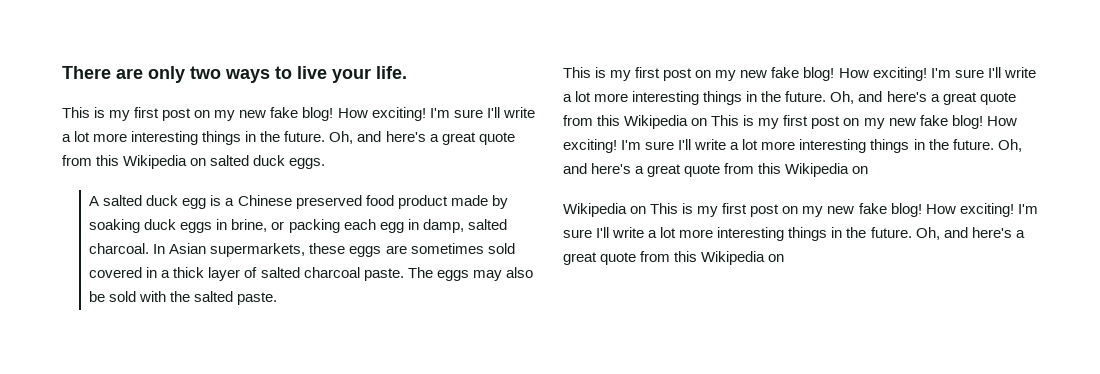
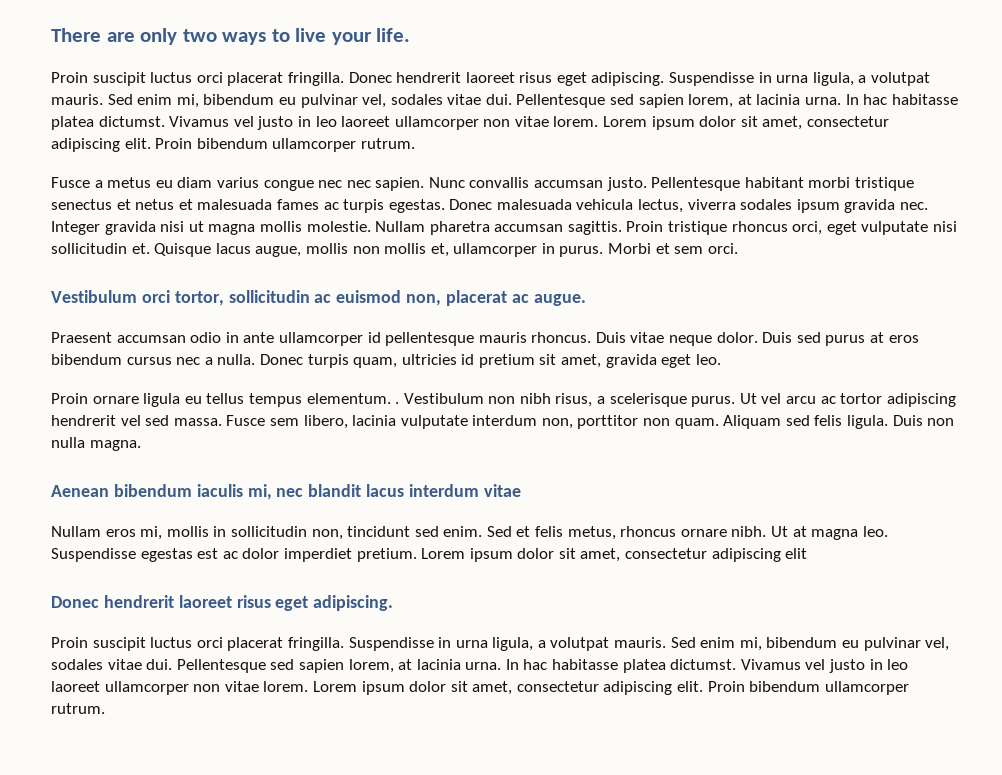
- This is my first post on my new fake blog! How exciting! I'm sure I'll write a lot more interesting things in the future. Oh, and here's a great quote from this Wikipedia on salted duck eggs.
- A salted duck egg is a Chinese preserved food product made by soaking duck eggs in brine, or packing each egg in damp, salted charcoal. In Asian supermarkets, these eggs are sometimes sold covered in a thick layer of salted charcoal paste. The eggs may also be sold with the salted paste.
- This is my first post on my new fake blog! How exciting! I'm sure I'll write a lot more interesting things in the future. Oh, and here's a great quote from this Wikipedia on This is my first post on my new fake blog! How exciting! I'm sure I'll write a lot more interesting things in the future. Oh, and here's a great quote from this Wikipedia on
- Wikipedia on This is my first post on my new fake blog! How exciting! I'm sure I'll write a lot more interesting things in the future. Oh, and here's a great quote from this Wikipedia on
+ Proin suscipit luctus orci placerat fringilla. Donec hendrerit laoreet risus eget adipiscing. Suspendisse in urna ligula, a volutpat mauris. Sed enim mi, bibendum eu pulvinar vel, sodales vitae dui. Pellentesque sed sapien lorem, at lacinia urna. In hac habitasse platea dictumst. Vivamus vel justo in leo laoreet ullamcorper non vitae lorem. Lorem ipsum dolor sit amet, consectetur adipiscing elit. Proin bibendum ullamcorper rutrum.
+ Fusce a metus eu diam varius congue nec nec sapien. Nunc convallis accumsan justo. Pellentesque habitant morbi tristique senectus et netus et malesuada fames ac turpis egestas. Donec malesuada vehicula lectus, viverra sodales ipsum gravida nec. Integer gravida nisi ut magna mollis molestie. Nullam pharetra accumsan sagittis. Proin tristique rhoncus orci, eget vulputate nisi sollicitudin et. Quisque lacus augue, mollis non mollis et, ullamcorper in purus. Morbi et sem orci.
+ Vestibulum orci tortor, sollicitudin ac euismod non, placerat ac augue.
+ Praesent accumsan odio in ante ullamcorper id pellentesque mauris rhoncus. Duis vitae neque dolor. Duis sed purus at eros bibendum cursus nec a nulla. Donec turpis quam, ultricies id pretium sit amet, gravida eget leo.
+ Proin ornare ligula eu tellus tempus elementum. . Vestibulum non nibh risus, a scelerisque purus. Ut vel arcu ac tortor adipiscing hendrerit vel sed massa. Fusce sem libero, lacinia vulputate interdum non, porttitor non quam. Aliquam sed felis ligula. Duis non nulla magna.
+ Aenean bibendum iaculis mi, nec blandit lacus interdum vitae
+ Nullam eros mi, mollis in sollicitudin non, tincidunt sed enim. Sed et felis metus, rhoncus ornare nibh. Ut at magna leo. Suspendisse egestas est ac dolor imperdiet pretium. Lorem ipsum dolor sit amet, consectetur adipiscing elit
+ Donec hendrerit laoreet risus eget adipiscing.
+ Proin suscipit luctus orci placerat fringilla. Suspendisse in urna ligula, a volutpat mauris. Sed enim mi, bibendum eu pulvinar vel, sodales vitae dui. Pellentesque sed sapien lorem, at lacinia urna. In hac habitasse platea dictumst. Vivamus vel justo in leo laoreet ullamcorper non vitae lorem. Lorem ipsum dolor sit amet, consectetur adipiscing elit. Proin bibendum ullamcorper rutrum.

